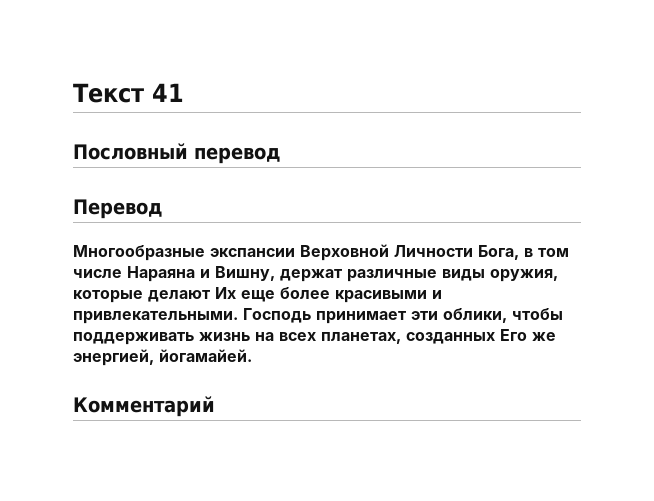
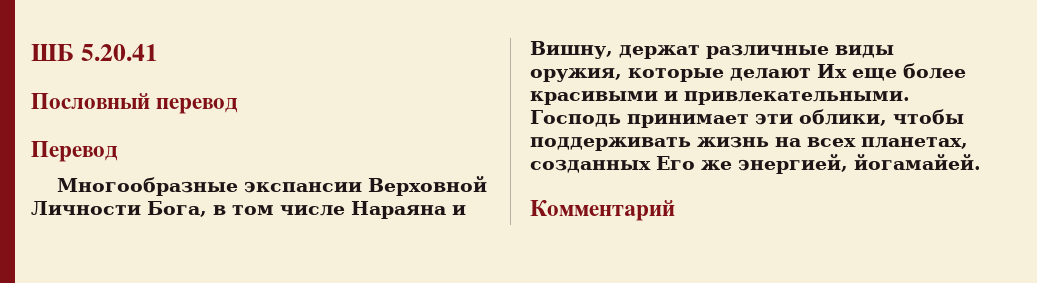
- Текст 41
+ ШБ 5.20.41

